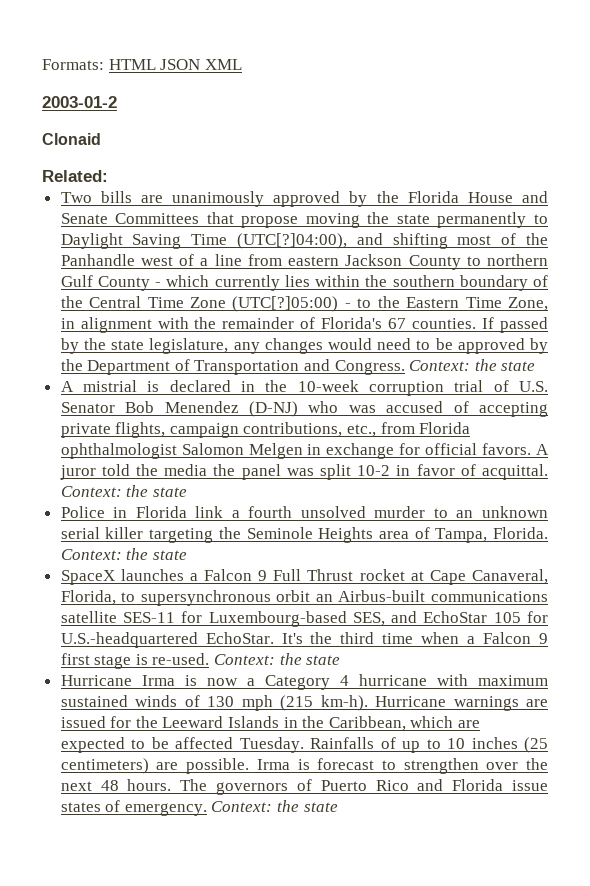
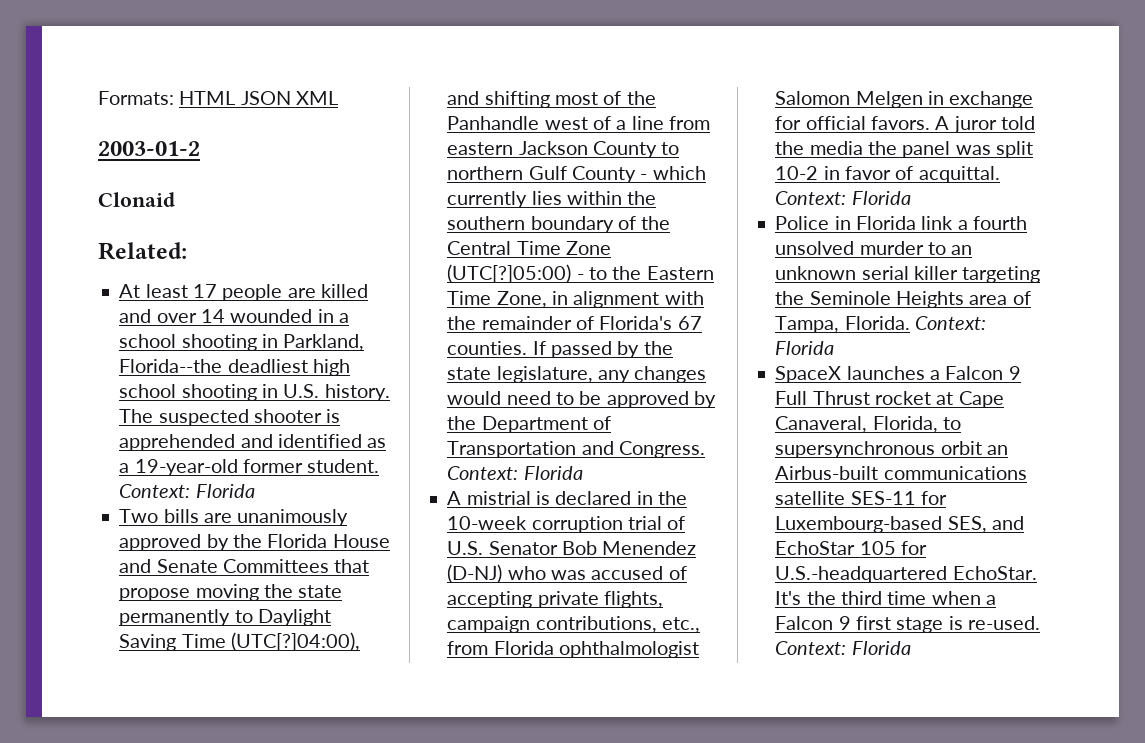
+ At least 17 people are killed and over 14 wounded in a school shooting in Parkland, Florida--the deadliest high school shooting in U.S. history. The suspected shooter is apprehended and identified as a 19-year-old former student. Context: Florida
- If passed by the state legislature, any changes would need to be approved by the Department of Transportation and Congress. Context: the state
+ If passed by the state legislature, any changes would need to be approved by the Department of Transportation and Congress. Context: Florida
- A juror told the media the panel was split 10-2 in favor of acquittal. Context: the state
+ A juror told the media the panel was split 10-2 in favor of acquittal. Context: Florida
- Police in Florida link a fourth unsolved murder to an unknown serial killer targeting the Seminole Heights area of Tampa, Florida. Context: the state
+ Police in Florida link a fourth unsolved murder to an unknown serial killer targeting the Seminole Heights area of Tampa, Florida. Context: Florida
- It's the third time when a Falcon 9 first stage is re-used. Context: the state
- Hurricane Irma is now a Category 4 hurricane with maximum sustained winds of 130 mph (215 km-h). Hurricane warnings are issued for the Leeward Islands in the Caribbean, which are expected to be affected Tuesday. Rainfalls of up to 10 inches (25 centimeters) are possible. Irma is forecast to strengthen over the next 48 hours. The governors of Puerto Rico and Florida issue states of emergency. Context: the state
+ It's the third time when a Falcon 9 first stage is re-used. Context: Florida

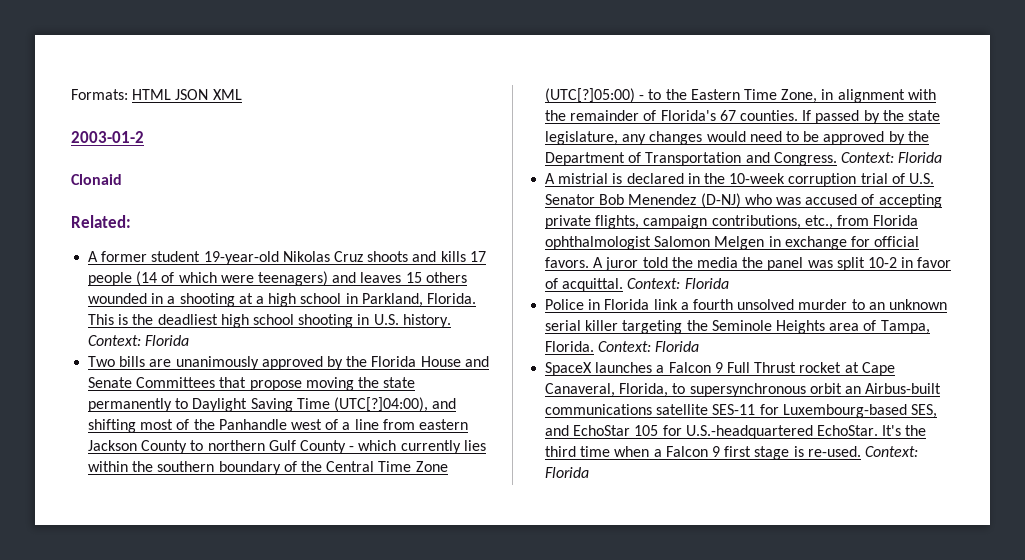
- At least 17 people are killed and over 14 wounded in a school shooting in Parkland, Florida--the deadliest high school shooting in U.S. history.
+ A former student 19-year-old Nikolas Cruz shoots and kills 17 people (14 of which were teenagers) and leaves 15 others wounded in a shooting at a high school in Parkland, Florida. This is the deadliest high school shooting in U.S. history.
- The suspected shooter is apprehended and identified as a 19-year-old former student.

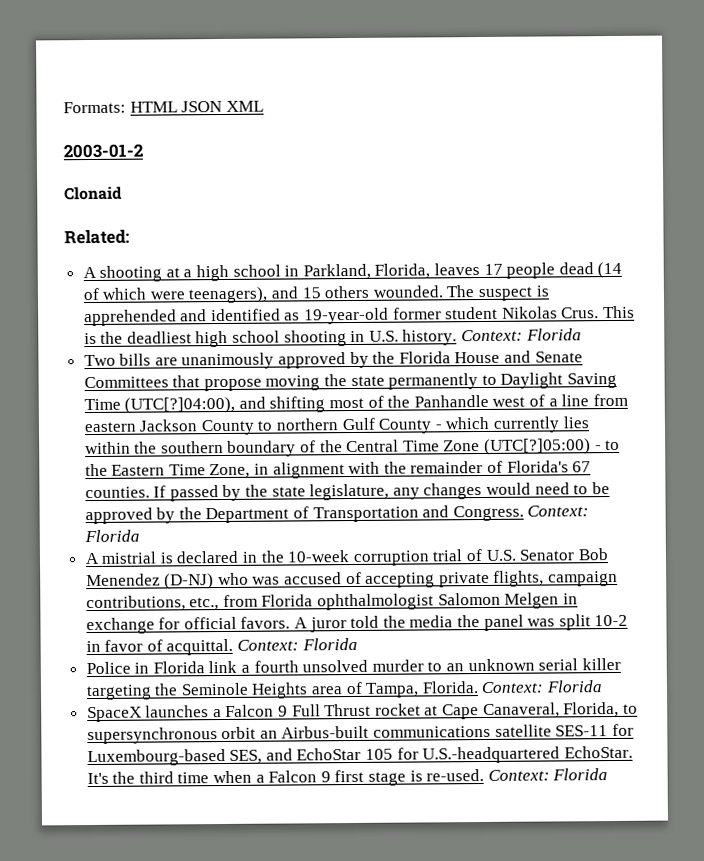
- A former student 19-year-old Nikolas Cruz shoots and kills 17 people (14 of which were teenagers) and leaves 15 others wounded in a shooting at a high school in Parkland, Florida.
+ A shooting at a high school in Parkland, Florida, leaves 17 people dead (14 of which were teenagers), and 15 others wounded. The suspect is apprehended and identified as 19-year-old former student Nikolas Crus.

